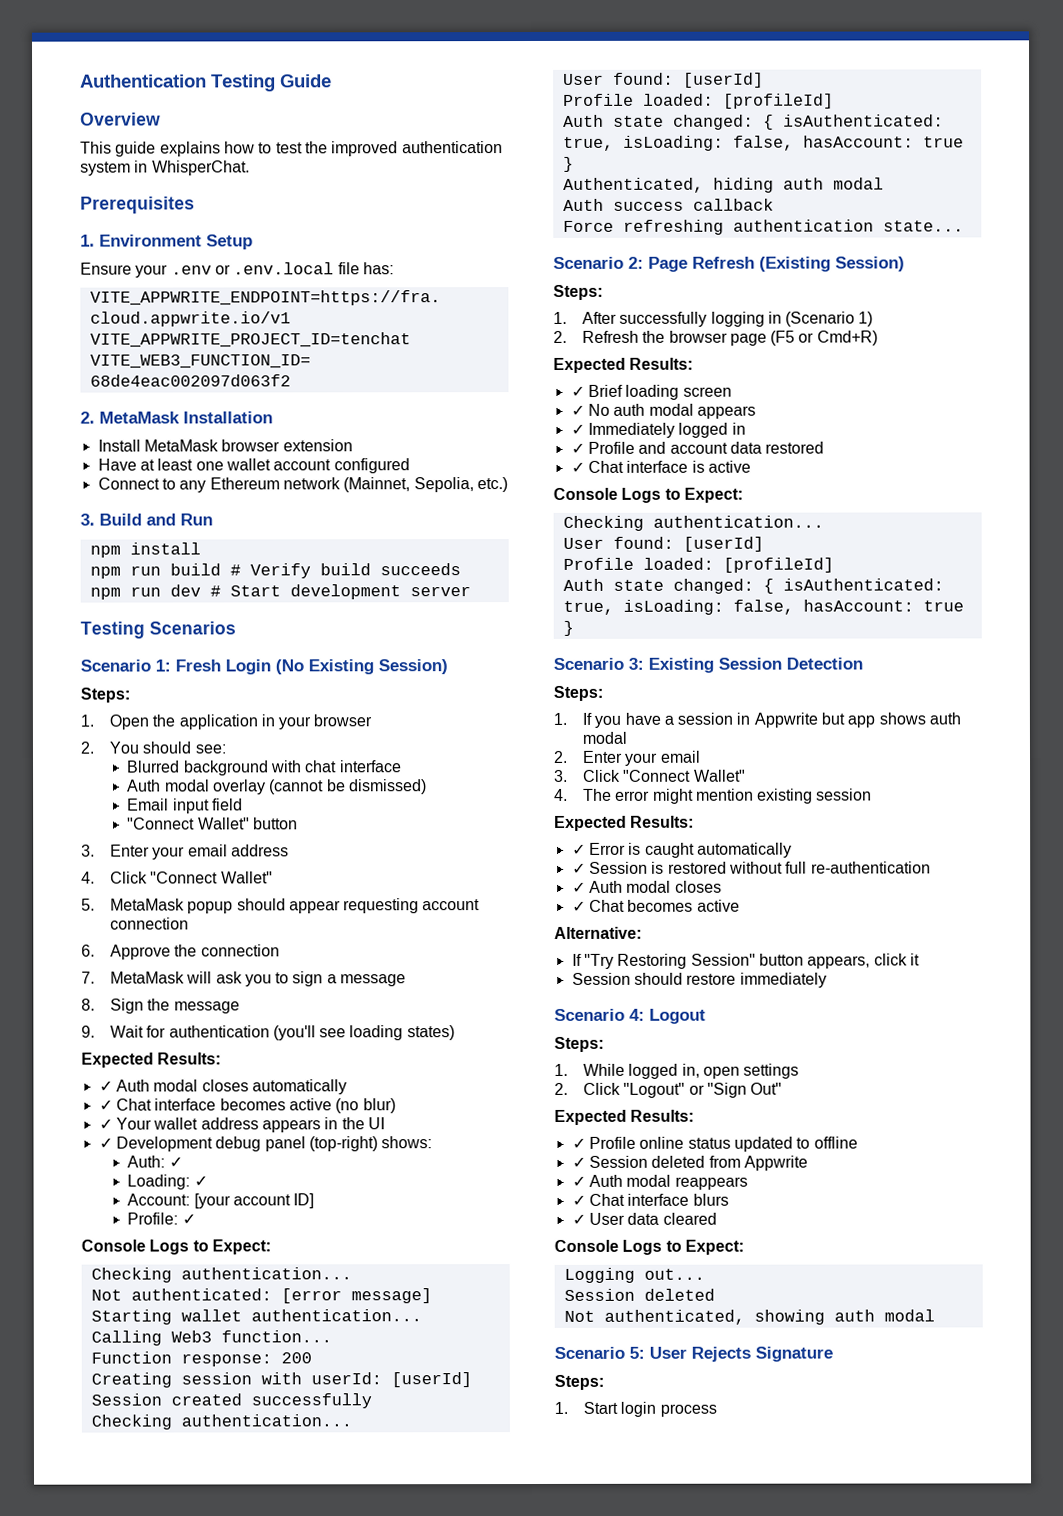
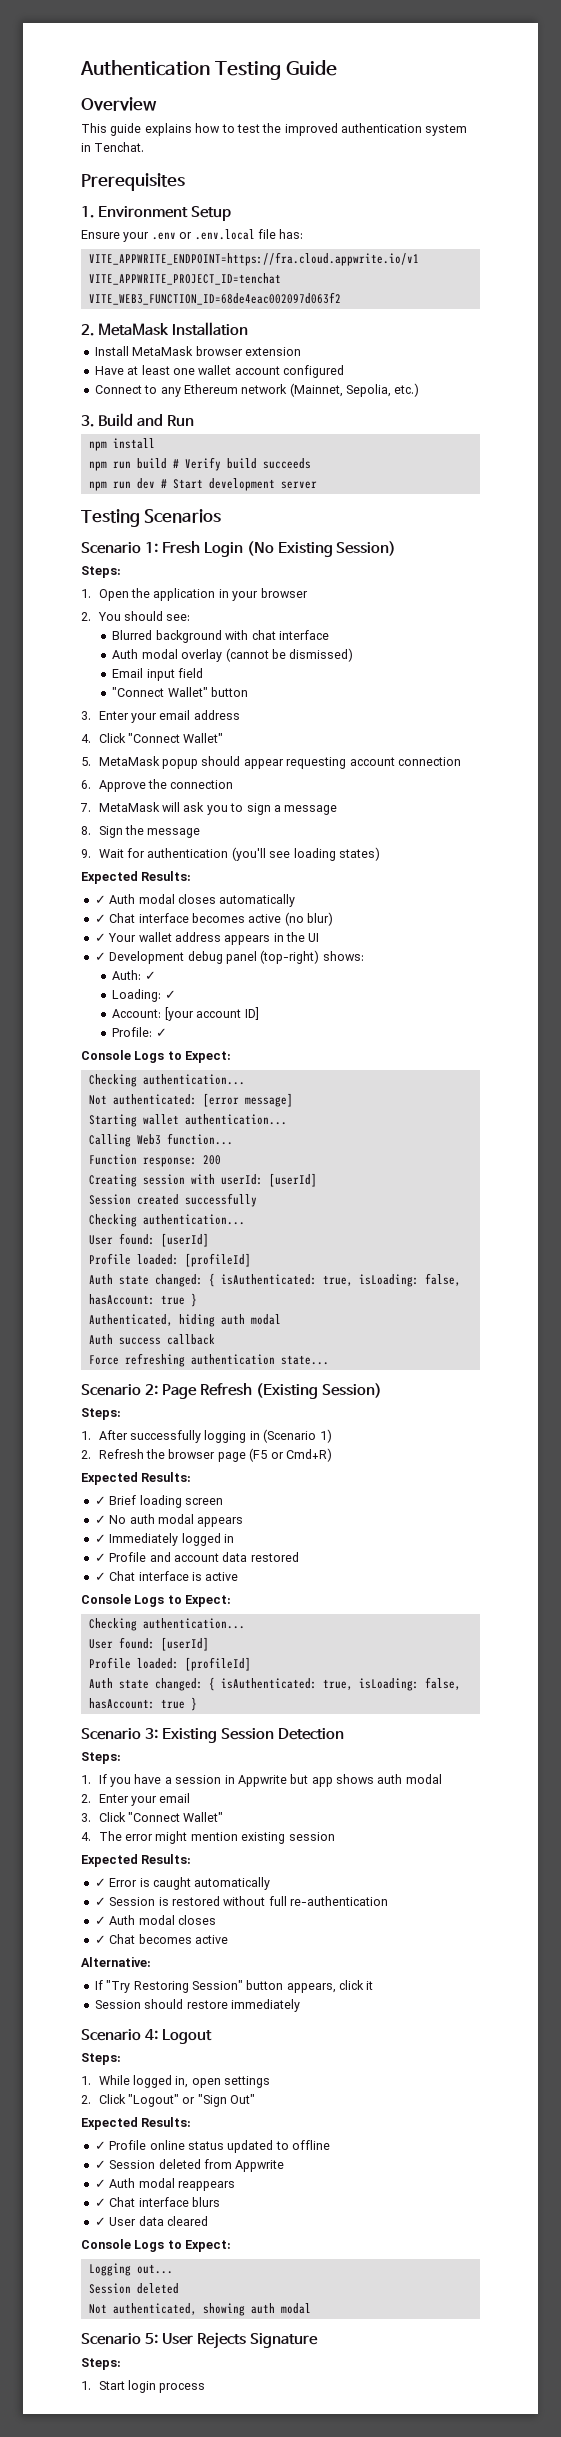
- This guide explains how to test the improved authentication system in WhisperChat.
+ This guide explains how to test the improved authentication system in Tenchat.

